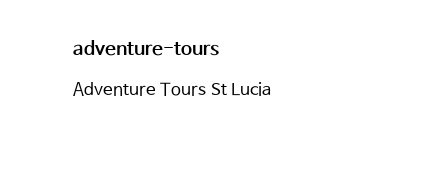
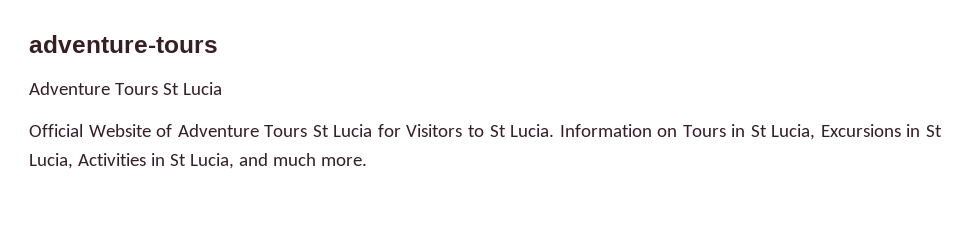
+ Official Website of Adventure Tours St Lucia for Visitors to St Lucia. Information on Tours in St Lucia, Excursions in St Lucia, Activities in St Lucia, and much more.

